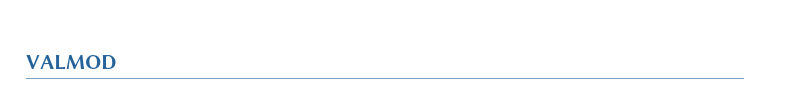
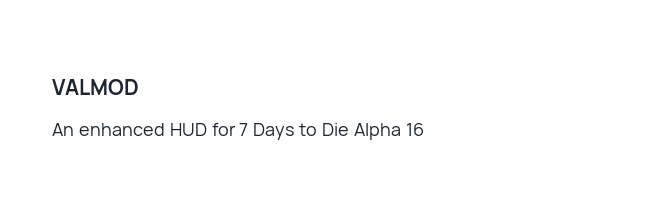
+ An enhanced HUD for 7 Days to Die Alpha 16

